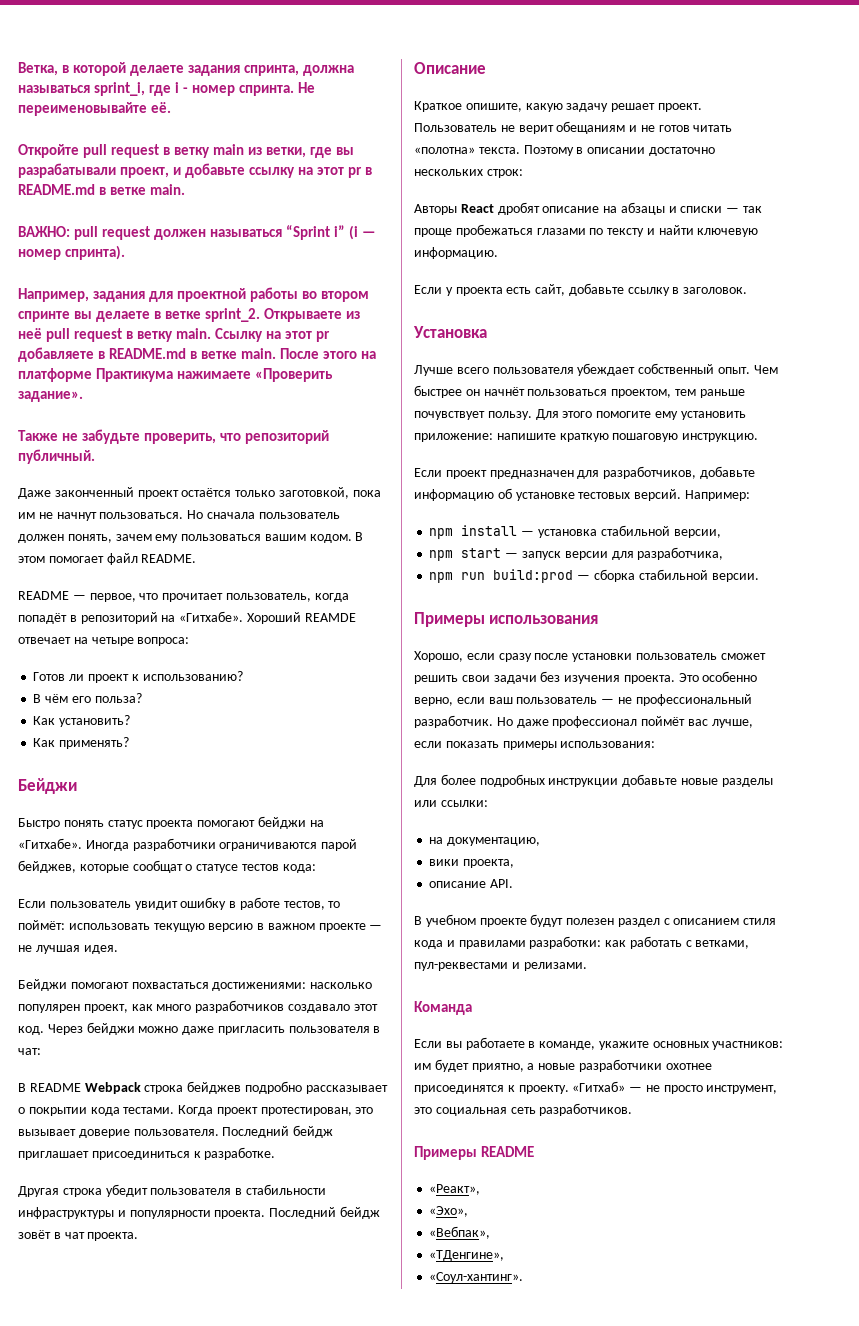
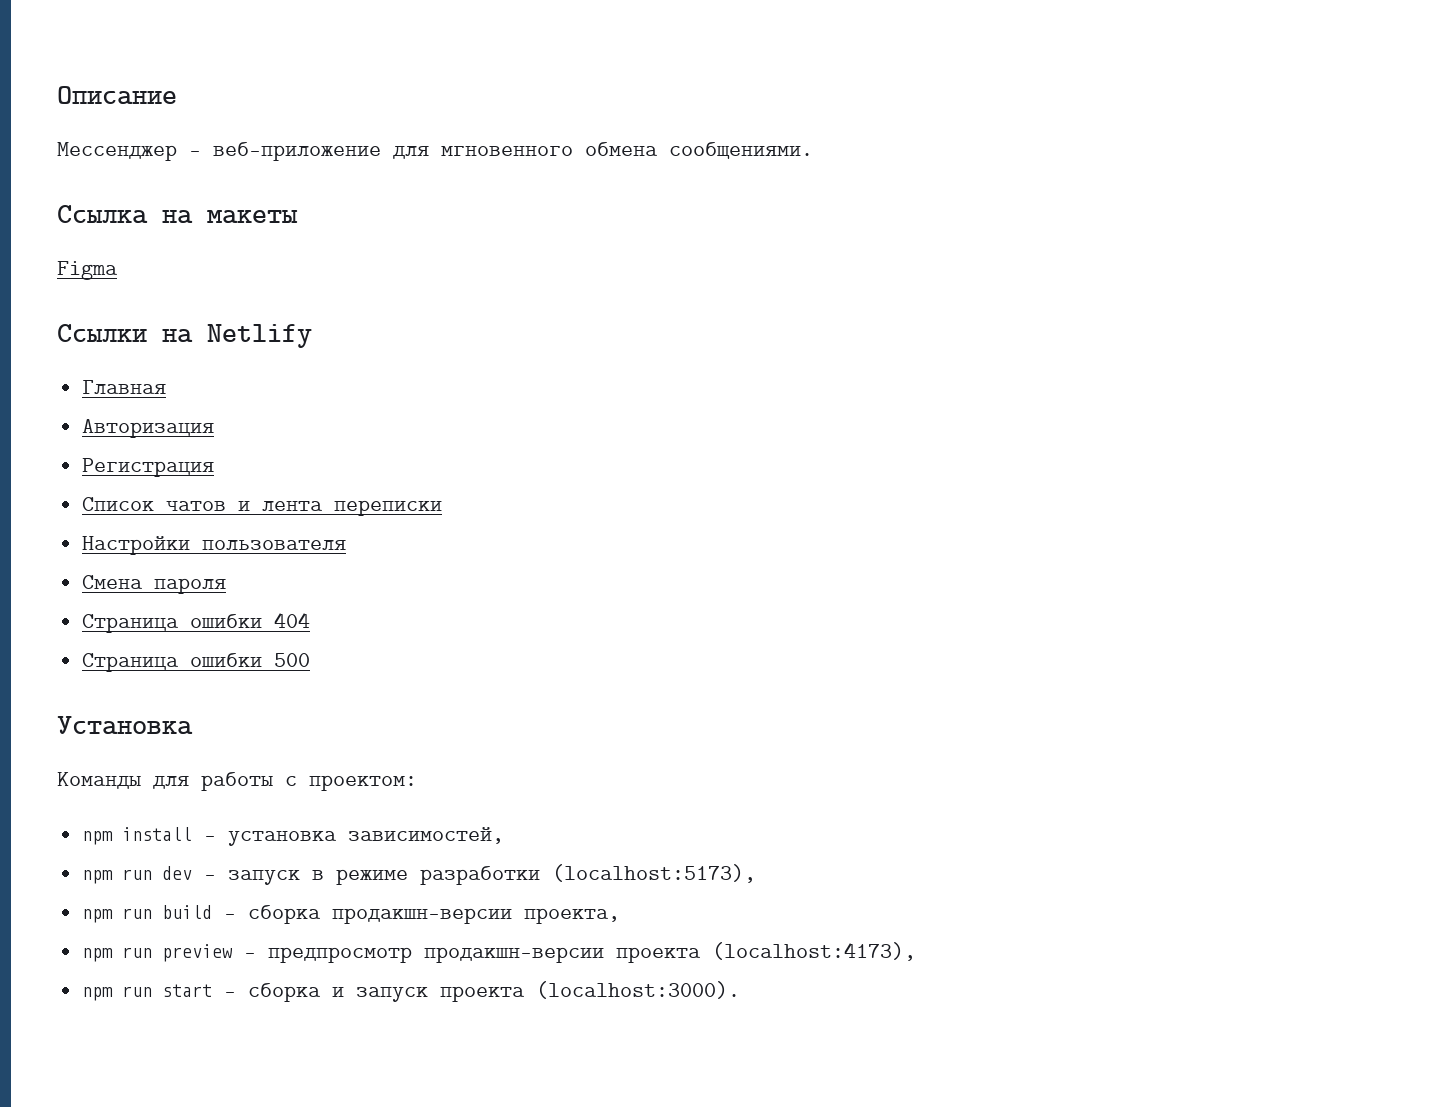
- Ветка, в которой делаете задания спринта, должна называться sprint_i, где i - номер спринта. Не переименовывайте её.
- Откройте pull request в ветку main из ветки, где вы разрабатывали проект, и добавьте ссылку на этот pr в README.md в ветке main.
- ВАЖНО: pull request должен называться “Sprint i” (i — номер спринта).
- Например, задания для проектной работы во втором спринте вы делаете в ветке sprint_2. Открываете из неё pull request в ветку main. Ссылку на этот pr добавляете в README.md в ветке main. После этого на платформе Практикума нажимаете «Проверить задание».
- Также не забудьте проверить, что репозиторий публичный.
- Даже законченный проект остаётся только заготовкой, пока им не начнут пользоваться. Но сначала пользователь должен понять, зачем ему пользоваться вашим кодом. В этом помогает файл README.
- README — первое, что прочитает пользователь, когда попадёт в репозиторий на «Гитхабе». Хороший REAMDE отвечает на четыре вопроса:
- Готов ли проект к использованию?
- В чём его польза?
- Как установить?
- Как применять?
- Бейджи
- Быстро понять статус проекта помогают бейджи на «Гитхабе». Иногда разработчики ограничиваются парой бейджев, которые сообщат о статусе тестов кода:
- Если пользователь увидит ошибку в работе тестов, то поймёт: использовать текущую версию в важном проекте — не лучшая идея.
- Бейджи помогают похвастаться достижениями: насколько популярен проект, как много разработчиков создавало этот код. Через бейджи можно даже пригласить пользователя в чат:
- В README Webpack строка бейджев подробно рассказывает о покрытии кода тестами. Когда проект протестирован, это вызывает доверие пользователя. Последний бейдж приглашает присоединиться к разработке.
- Другая строка убедит пользователя в стабильности инфраструктуры и популярности проекта. Последний бейдж зовёт в чат проекта.
  Описание
- Краткое опишите, какую задачу решает проект. Пользователь не верит обещаниям и не готов читать «полотна» текста. Поэтому в описании достаточно нескольких строк:
- Авторы React дробят описание на абзацы и списки — так проще пробежаться глазами по тексту и найти ключевую информацию.
- Если у проекта есть сайт, добавьте ссылку в заголовок.
+ Мессенджер - веб-приложение для мгновенного обмена сообщениями.
+ Ссылка на макеты
+ Figma
+ Ссылки на Netlify
+ Главная
+ Авторизация
+ Регистрация
+ Список чатов и лента переписки
+ Настройки пользователя
+ Смена пароля
+ Страница ошибки 404
+ Страница ошибки 500
  Установка
- Лучше всего пользователя убеждает собственный опыт. Чем быстрее он начнёт пользоваться проектом, тем раньше почувствует пользу. Для этого помогите ему установить приложение: напишите краткую пошаговую инструкцию.
- Если проект предназначен для разработчиков, добавьте информацию об установке тестовых версий. Например:
- npm install — установка стабильной версии,
- npm start — запуск версии для разработчика,
- npm run build:prod — сборка стабильной версии.
- Примеры использования
- Хорошо, если сразу после установки пользователь сможет решить свои задачи без изучения проекта. Это особенно верно, если ваш пользователь — не профессиональный разработчик. Но даже профессионал поймёт вас лучше, если показать примеры использования:
- Для более подробных инструкции добавьте новые разделы или ссылки:
- на документацию,
- вики проекта,
- описание API.
- В учебном проекте будут полезен раздел с описанием стиля кода и правилами разработки: как работать с ветками, пул-реквестами и релизами.
- Команда
- Если вы работаете в команде, укажите основных участников: им будет приятно, а новые разработчики охотнее присоединятся к проекту. «Гитхаб» — не просто инструмент, это социальная сеть разработчиков.
- Примеры README
- «Реакт»,
- «Эхо»,
- «Вебпак»,
- «ТДенгине»,
- «Соул-хантинг».
+ Команды для работы с проектом:
+ npm install — установка зависимостей,
+ npm run dev — запуск в режиме разработки (localhost:5173),
+ npm run build — сборка продакшн-версии проекта,
+ npm run preview — предпросмотр продакшн-версии проекта (localhost:4173),
+ npm run start — сборка и запуск проекта (localhost:3000).

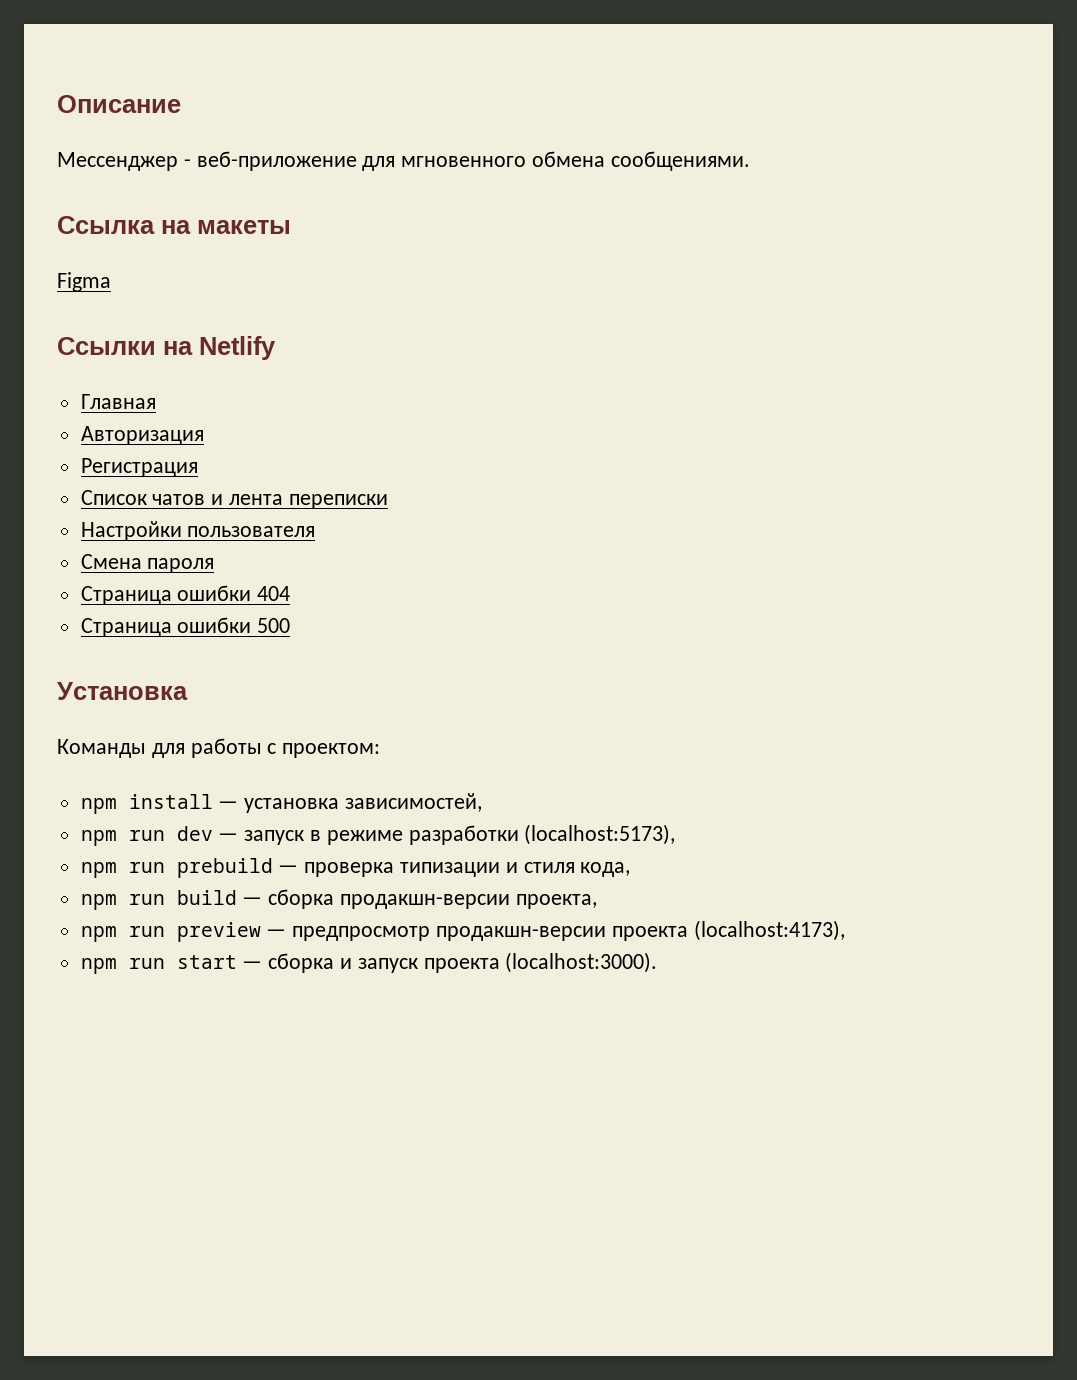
+ npm run prebuild — проверка типизации и стиля кода,

